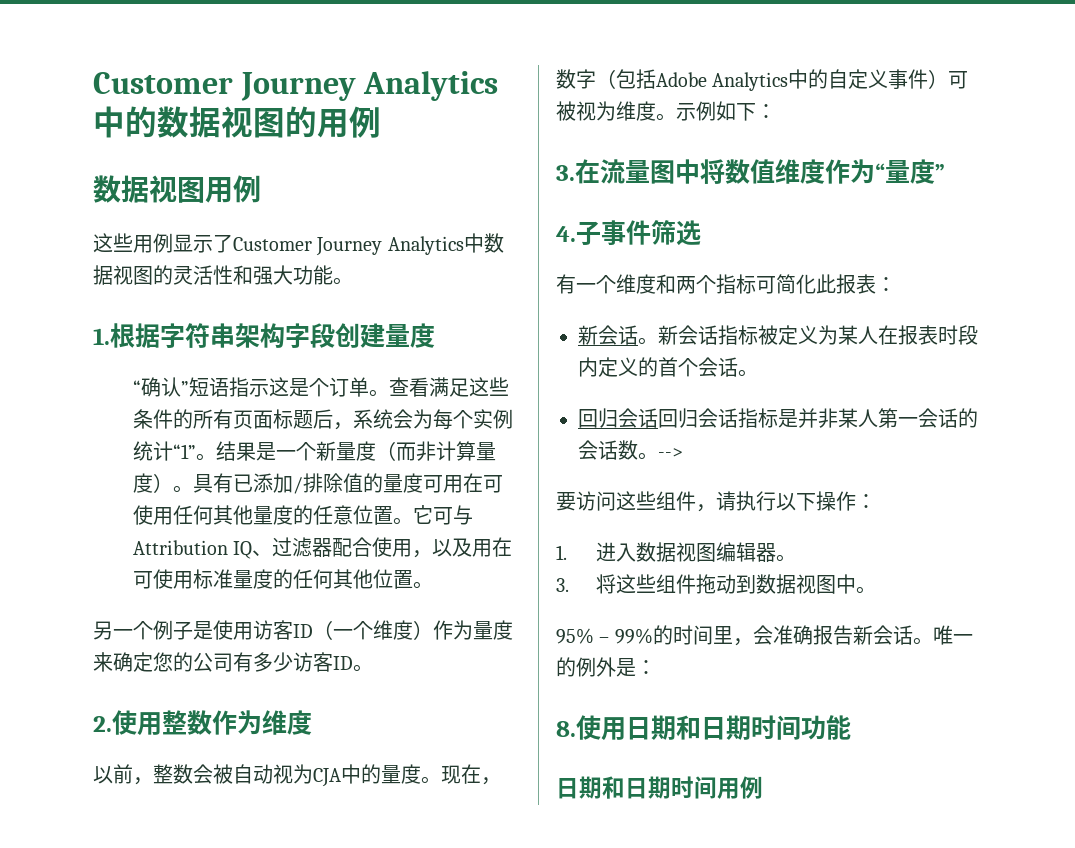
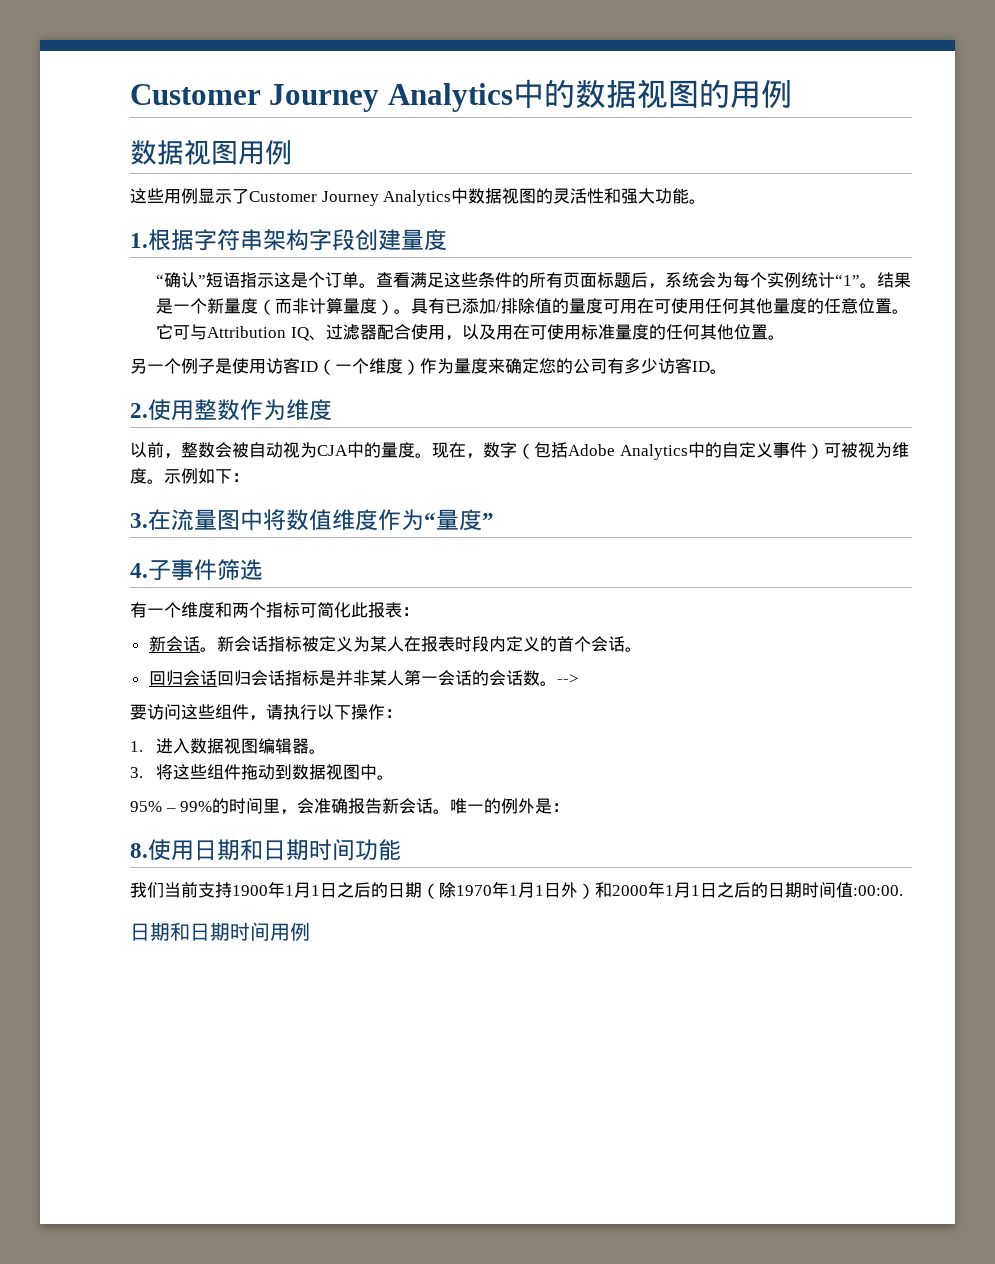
+ 我们当前支持1900年1月1日之后的日期（除1970年1月1日外）和2000年1月1日之后的日期时间值:00:00.

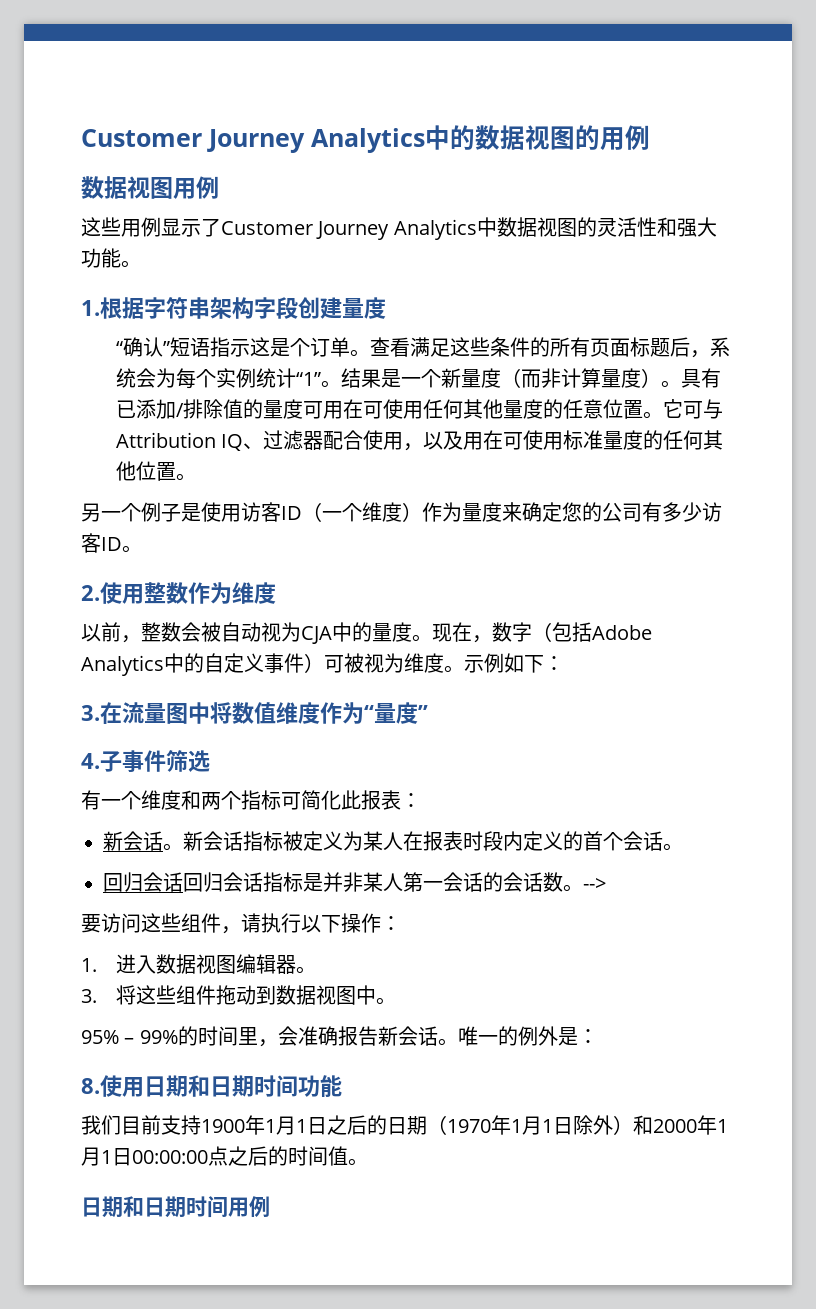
- 我们当前支持1900年1月1日之后的日期（除1970年1月1日外）和2000年1月1日之后的日期时间值:00:00.
+ 我们目前支持1900年1月1日之后的日期（1970年1月1日除外）和2000年1月1日00:00:00点之后的时间值。

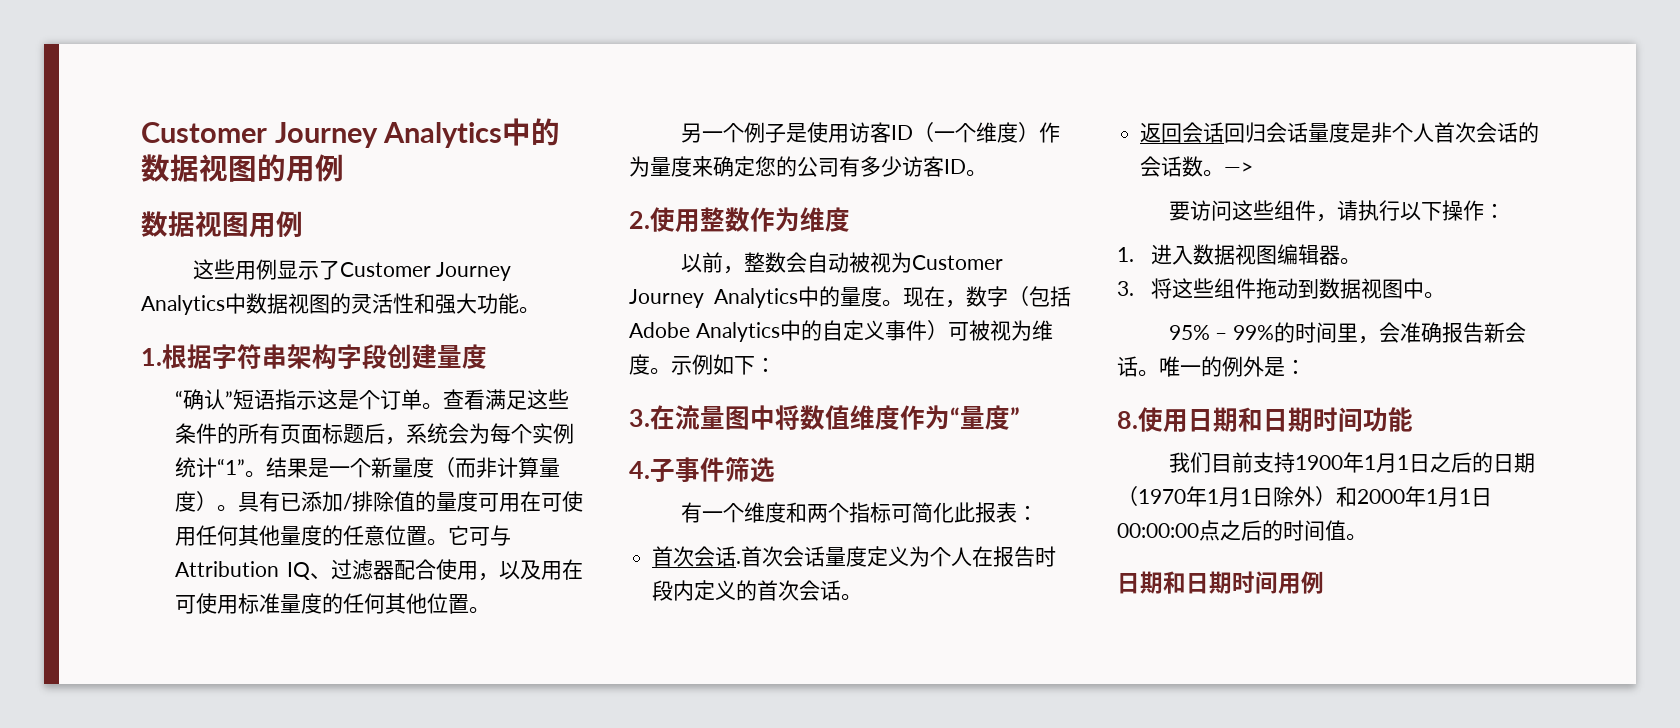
- 以前，整数会被自动视为CJA中的量度。
+ 以前，整数会自动被视为Customer Journey Analytics中的量度。
- 新会话。新会话指标被定义为某人在报表时段内定义的首个会话。
+ 首次会话.首次会话量度定义为个人在报告时段内定义的首次会话。
- 回归会话回归会话指标是并非某人第一会话的会话数。
+ 返回会话回归会话量度是非个人首次会话的会话数。
- -->
+ —>

